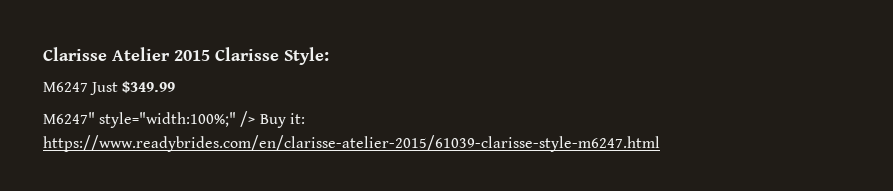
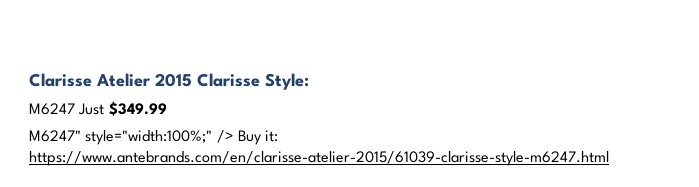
- M6247" style="width:100%;" /> Buy it: https://www.readybrides.com/en/clarisse-atelier-2015/61039-clarisse-style-m6247.html
+ M6247" style="width:100%;" /> Buy it: https://www.antebrands.com/en/clarisse-atelier-2015/61039-clarisse-style-m6247.html

